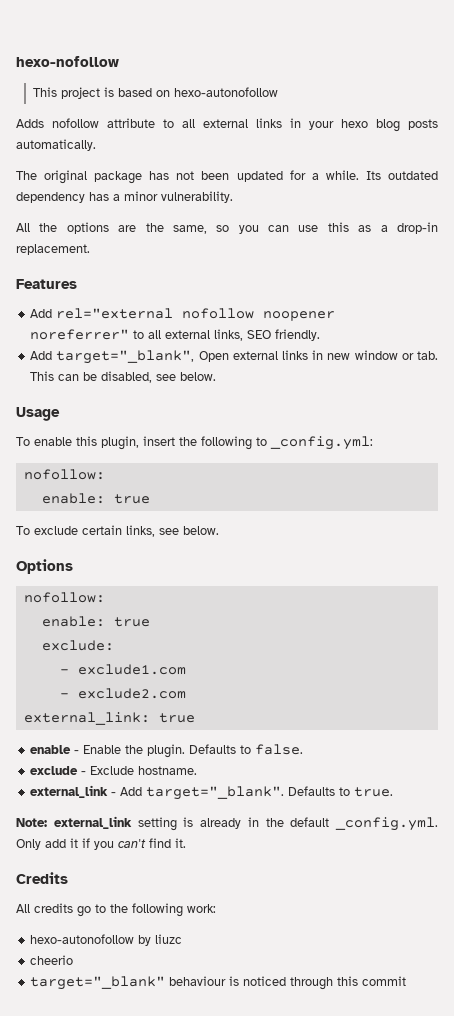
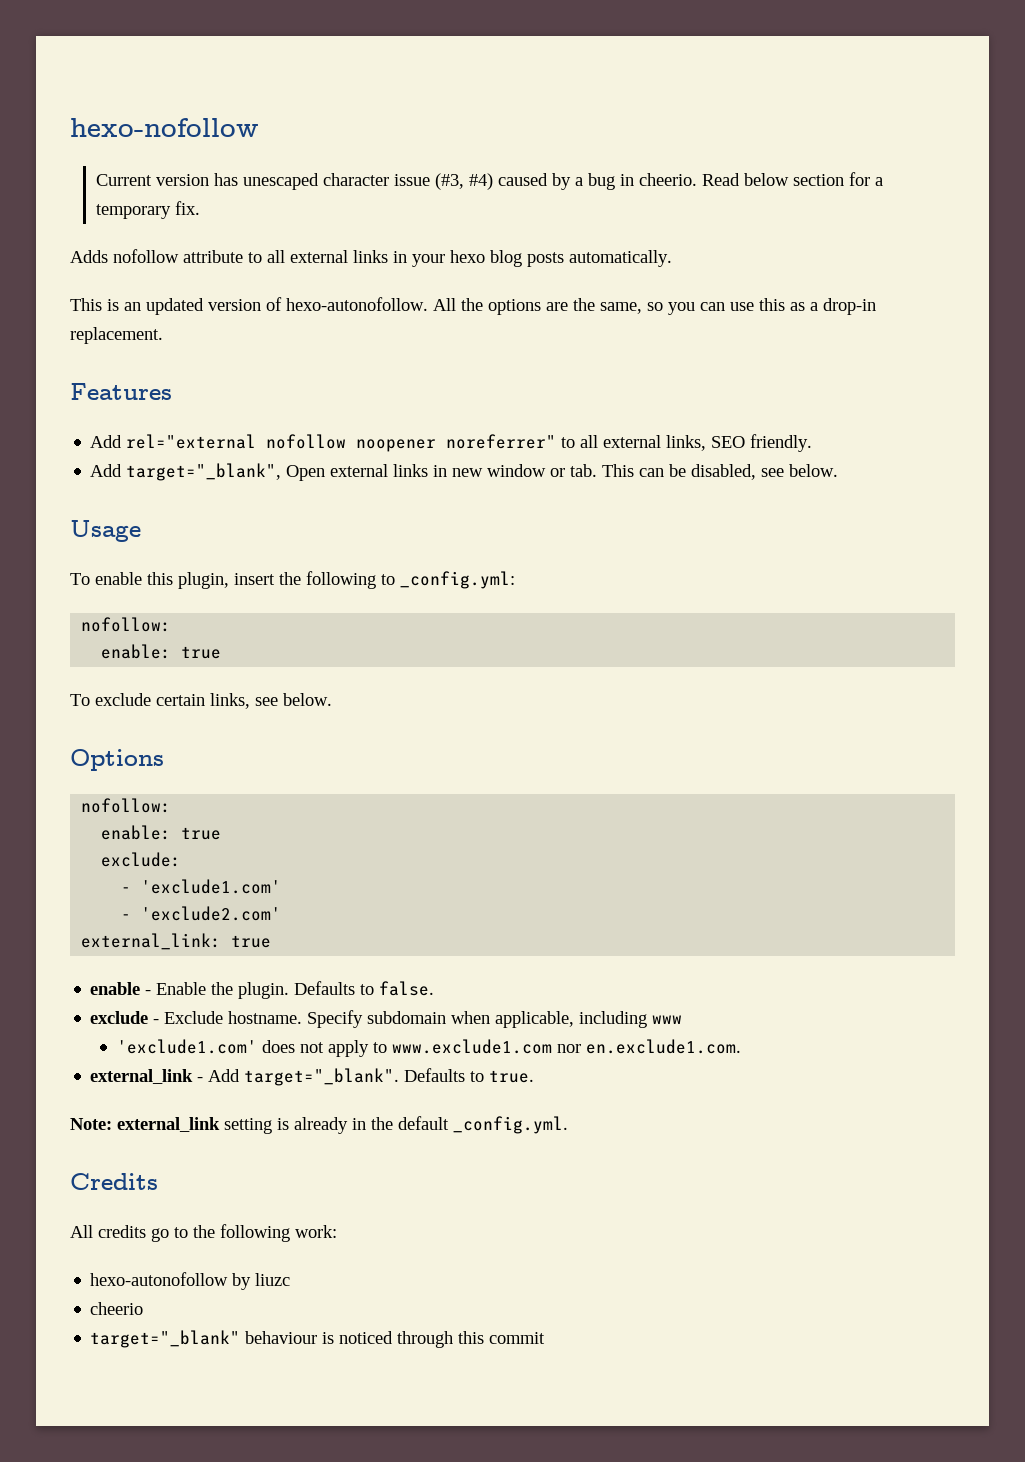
- This project is based on hexo-autonofollow
+ Current version has unescaped character issue (#3, #4) caused by a bug in cheerio. Read below section for a temporary fix.
- The original package has not been updated for a while. Its outdated dependency has a minor vulnerability.
- All the options are the same, so you can use this as a drop-in replacement.
+ This is an updated version of hexo-autonofollow. All the options are the same, so you can use this as a drop-in replacement.
- - exclude1.com
- - exclude2.com
+ - 'exclude1.com'
+ - 'exclude2.com'
+ Specify subdomain when applicable, including www
+ 'exclude1.com' does not apply to www.exclude1.com nor en.exclude1.com.
- Note: external_link setting is already in the default _config.yml. Only add it if you can't find it.
+ Note: external_link setting is already in the default _config.yml.

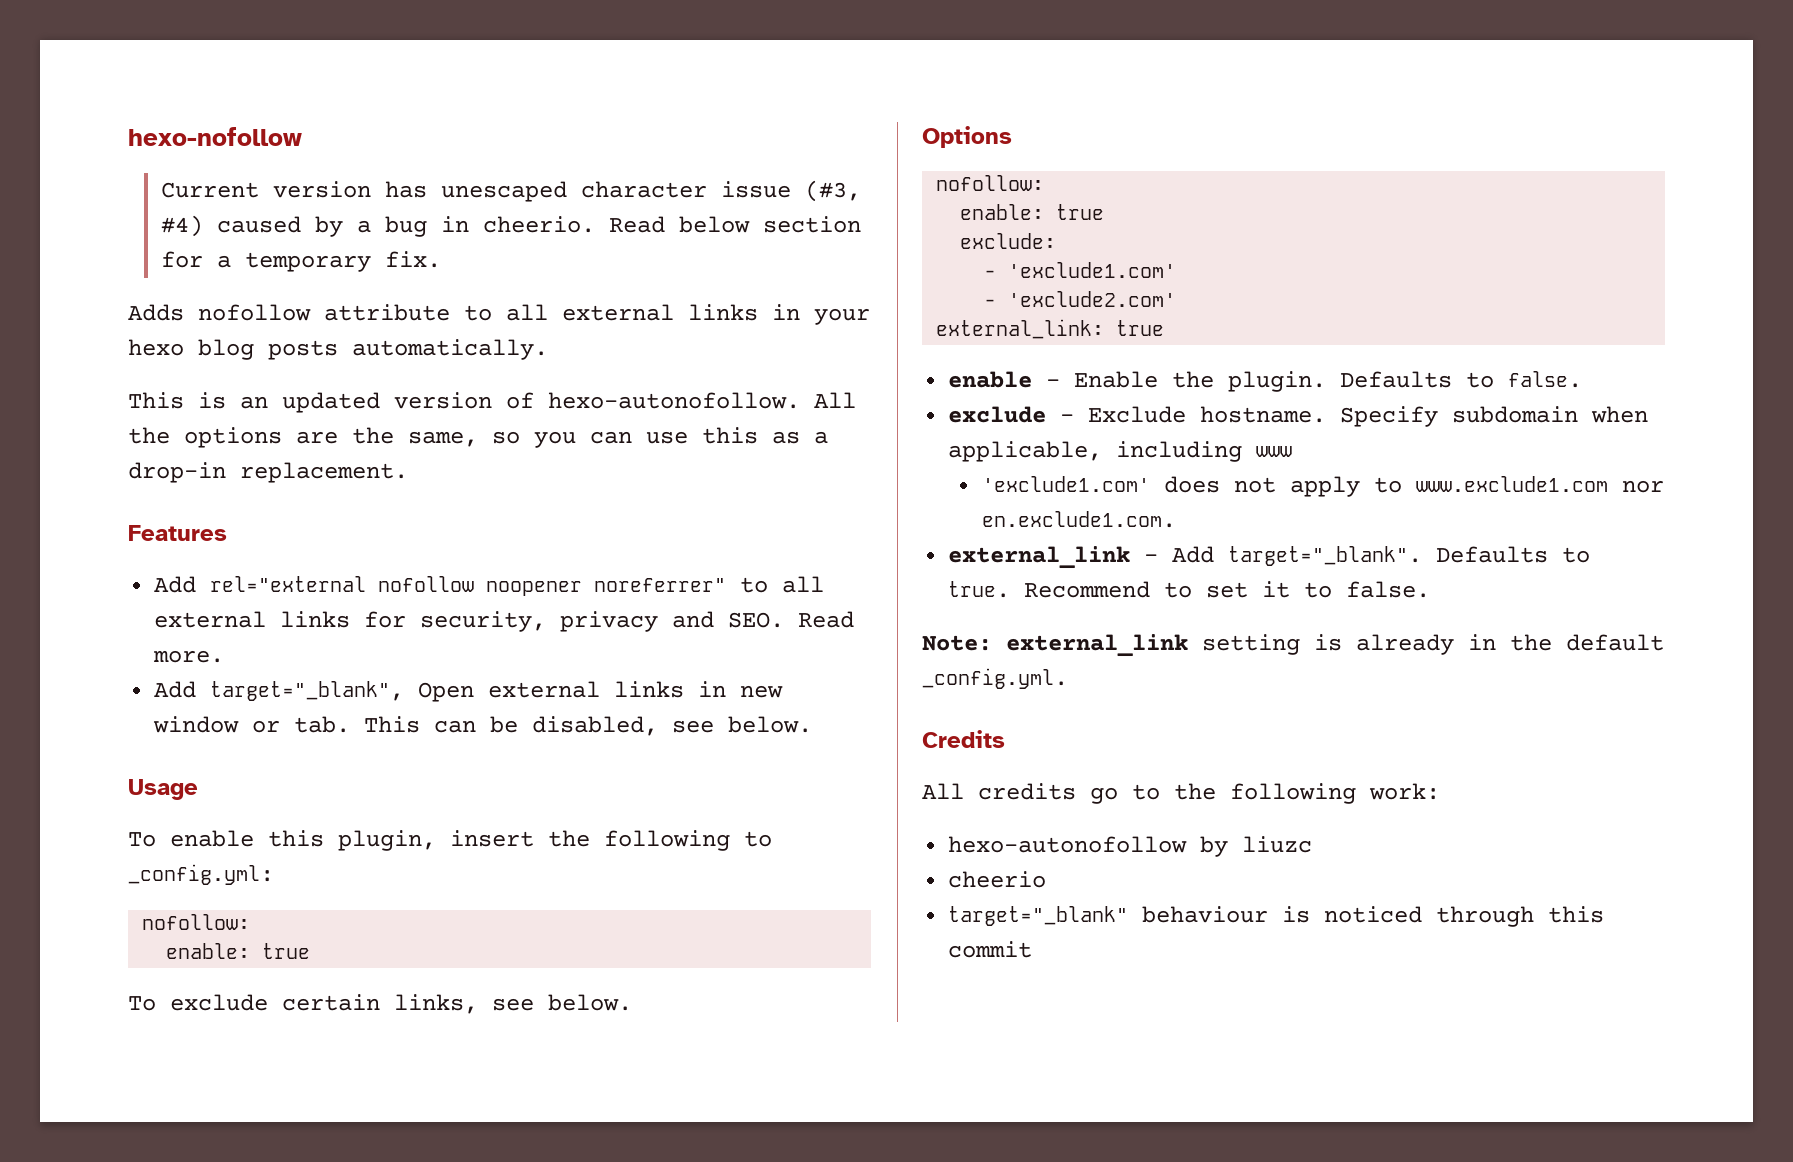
- Add rel="external nofollow noopener noreferrer" to all external links, SEO friendly.
+ Add rel="external nofollow noopener noreferrer" to all external links for security, privacy and SEO. Read more.
+ Recommend to set it to false.

